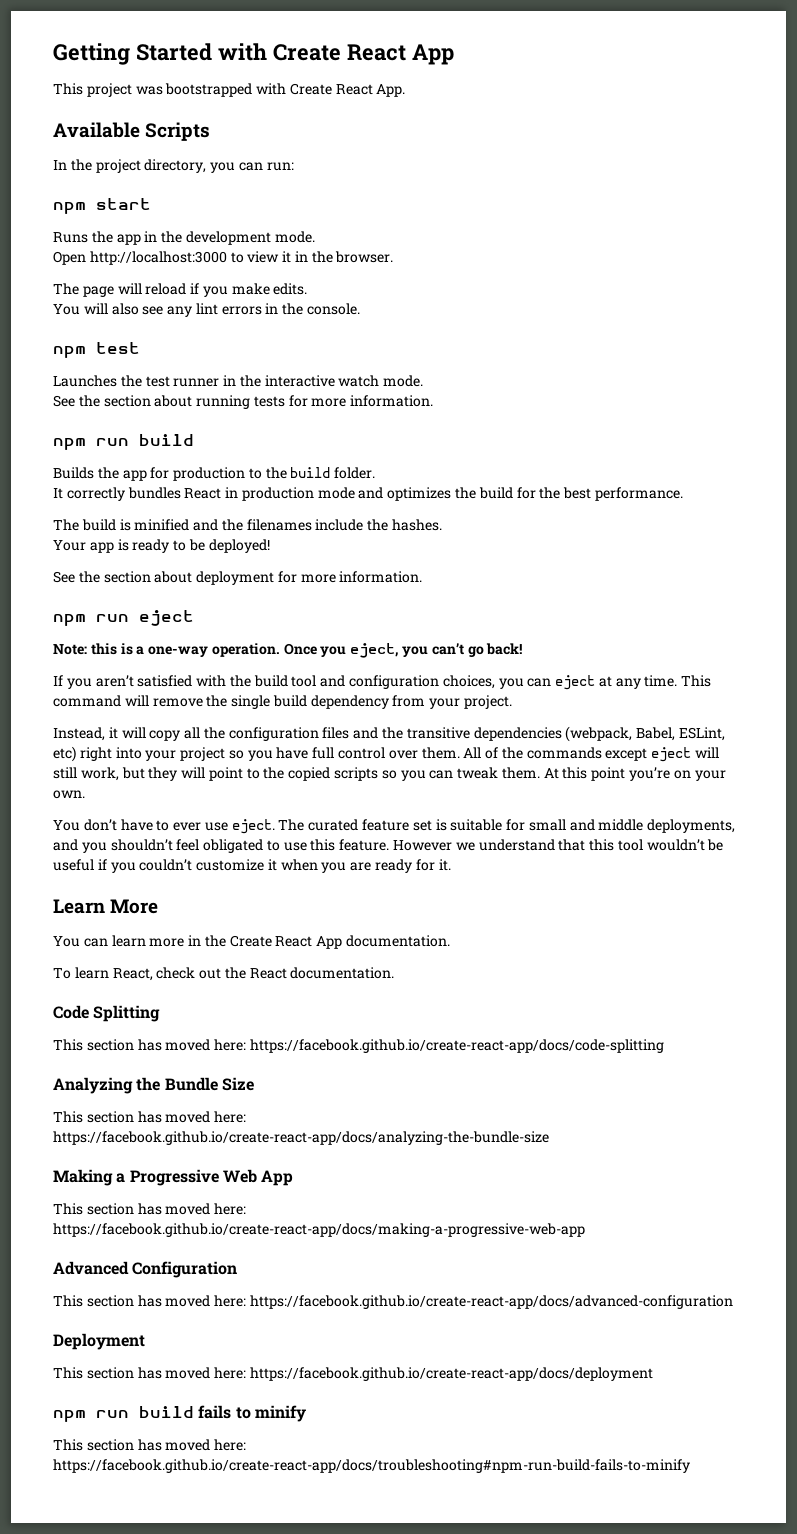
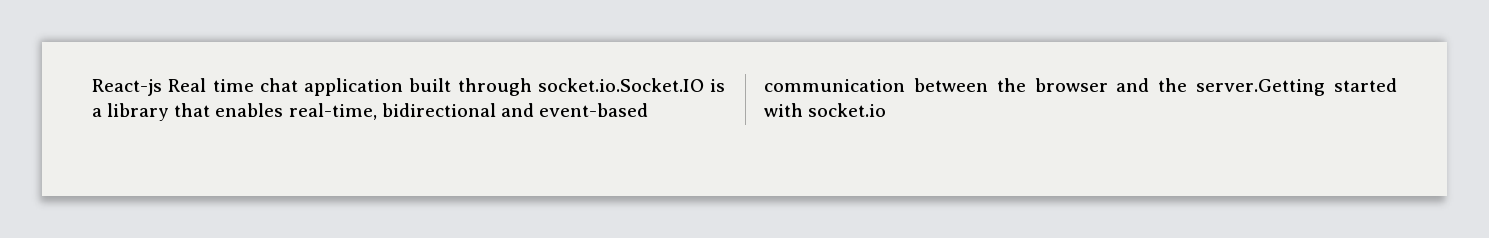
- Getting Started with Create React App
- This project was bootstrapped with Create React App.
- Available Scripts
- In the project directory, you can run:
- npm start
- Runs the app in the development mode.
- Open http://localhost:3000 to view it in the browser.
- The page will reload if you make edits.
- You will also see any lint errors in the console.
- npm test
- Launches the test runner in the interactive watch mode.
- See the section about running tests for more information.
- npm run build
- Builds the app for production to the build folder.
- It correctly bundles React in production mode and optimizes the build for the best performance.
- The build is minified and the filenames include the hashes.
- Your app is ready to be deployed!
- See the section about deployment for more information.
- npm run eject
- Note: this is a one-way operation. Once you eject, you can’t go back!
- If you aren’t satisfied with the build tool and configuration choices, you can eject at any time. This command will remove the single build dependency from your project.
- Instead, it will copy all the configuration files and the transitive dependencies (webpack, Babel, ESLint, etc) right into your project so you have full control over them. All of the commands except eject will still work, but they will point to the copied scripts so you can tweak them. At this point you’re on your own.
- You don’t have to ever use eject. The curated feature set is suitable for small and middle deployments, and you shouldn’t feel obligated to use this feature. However we understand that this tool wouldn’t be useful if you couldn’t customize it when you are ready for it.
- Learn More
- You can learn more in the Create React App documentation.
- To learn React, check out the React documentation.
- Code Splitting
- This section has moved here: https://facebook.github.io/create-react-app/docs/code-splitting
- Analyzing the Bundle Size
- This section has moved here: https://facebook.github.io/create-react-app/docs/analyzing-the-bundle-size
- Making a Progressive Web App
- This section has moved here: https://facebook.github.io/create-react-app/docs/making-a-progressive-web-app
- Advanced Configuration
- This section has moved here: https://facebook.github.io/create-react-app/docs/advanced-configuration
- Deployment
- This section has moved here: https://facebook.github.io/create-react-app/docs/deployment
- npm run build fails to minify
- This section has moved here: https://facebook.github.io/create-react-app/docs/troubleshooting#npm-run-build-fails-to-minify
+ React-js Real time chat application built through socket.io.Socket.IO is a library that enables real-time, bidirectional and event-based communication between the browser and the server.Getting started with socket.io

